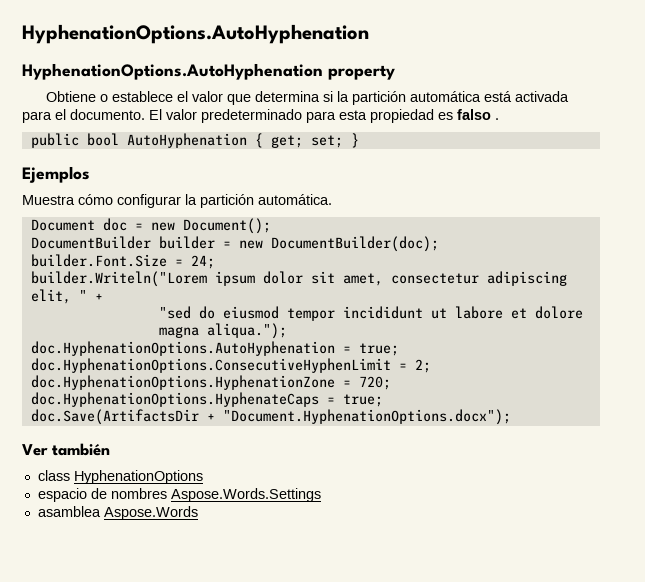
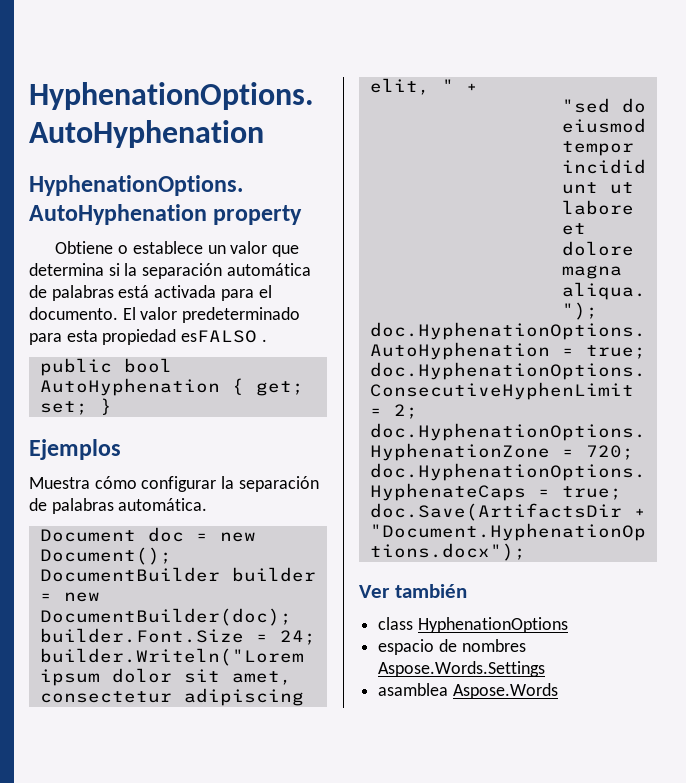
- Obtiene o establece el valor que determina si la partición automática está activada para el documento.
+ Obtiene o establece un valor que determina si la separación automática de palabras está activada para el documento.
- El valor predeterminado para esta propiedad es falso .
+ El valor predeterminado para esta propiedad esFALSO .
- Muestra cómo configurar la partición automática.
+ Muestra cómo configurar la separación de palabras automática.

